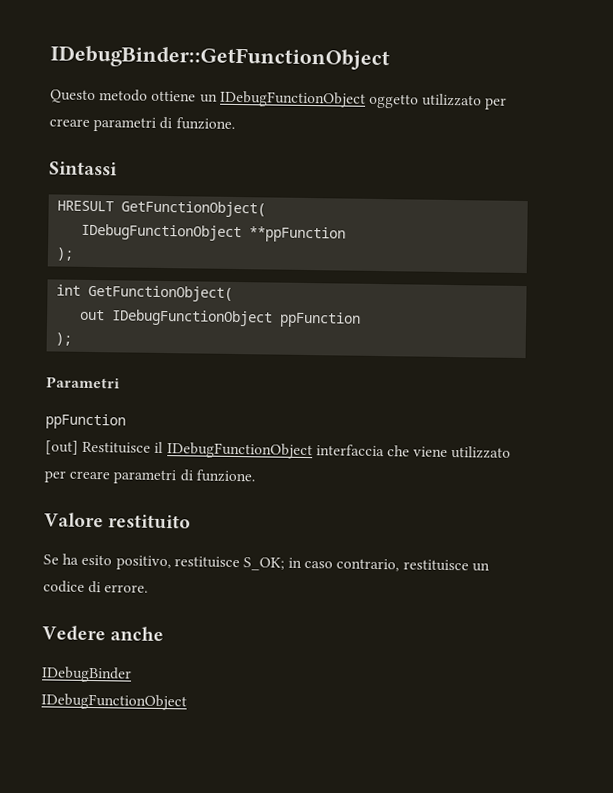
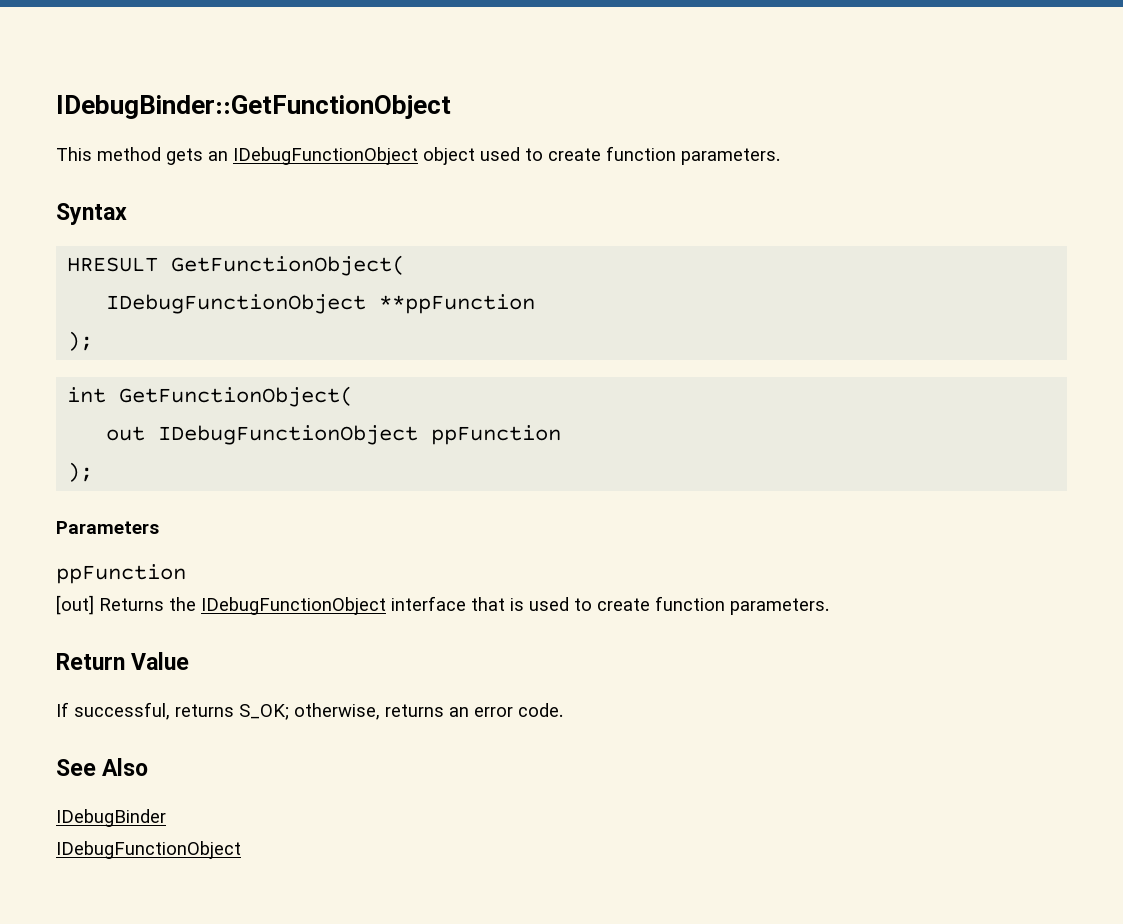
- Questo metodo ottiene un IDebugFunctionObject oggetto utilizzato per creare parametri di funzione.
- Sintassi
+ This method gets an IDebugFunctionObject object used to create function parameters.
+ Syntax
- Parametri
+ Parameters
- [out] Restituisce il IDebugFunctionObject interfaccia che viene utilizzato per creare parametri di funzione.
- Valore restituito
- Se ha esito positivo, restituisce S_OK; in caso contrario, restituisce un codice di errore.
- Vedere anche
+ [out] Returns the IDebugFunctionObject interface that is used to create function parameters.
+ Return Value
+ If successful, returns S_OK; otherwise, returns an error code.
+ See Also

